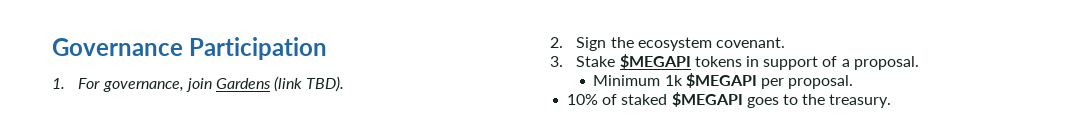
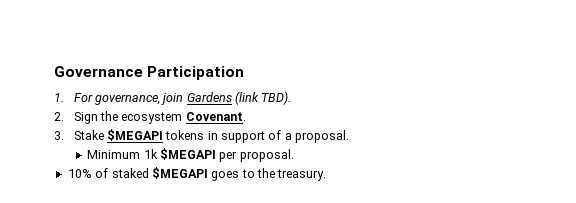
- 2. Sign the ecosystem covenant.
+ 2. Sign the ecosystem Covenant.

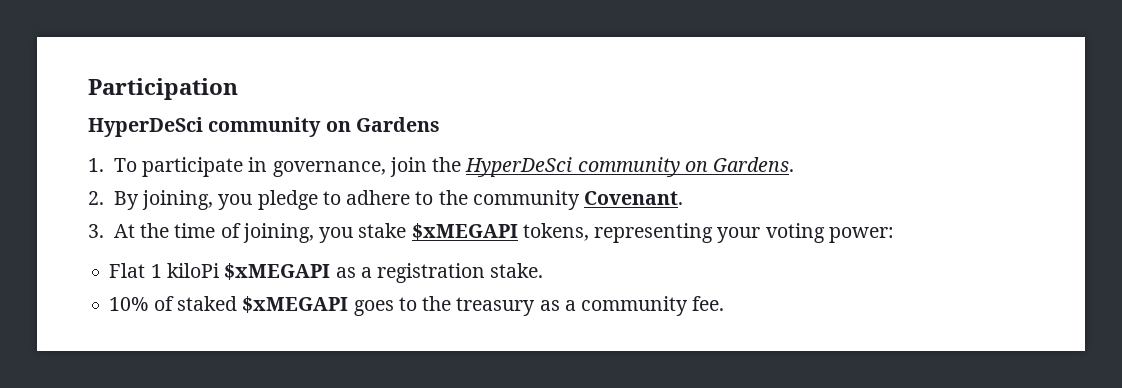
- Governance Participation
+ Participation
- 1. For governance, join Gardens (link TBD).
- 2. Sign the ecosystem Covenant.
- 3. Stake $MEGAPI tokens in support of a proposal.
- Minimum 1k $MEGAPI per proposal.
+ HyperDeSci community on Gardens
+ 1. To participate in governance, join the HyperDeSci community on Gardens.
+ 2. By joining, you pledge to adhere to the community Covenant.
+ 3. At the time of joining, you stake $xMEGAPI tokens, representing your voting power:
+ Flat 1 kiloPi $xMEGAPI as a registration stake.
- 10% of staked $MEGAPI goes to the treasury.
+ 10% of staked $xMEGAPI goes to the treasury as a community fee.

